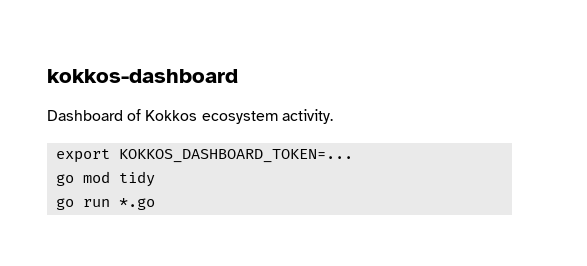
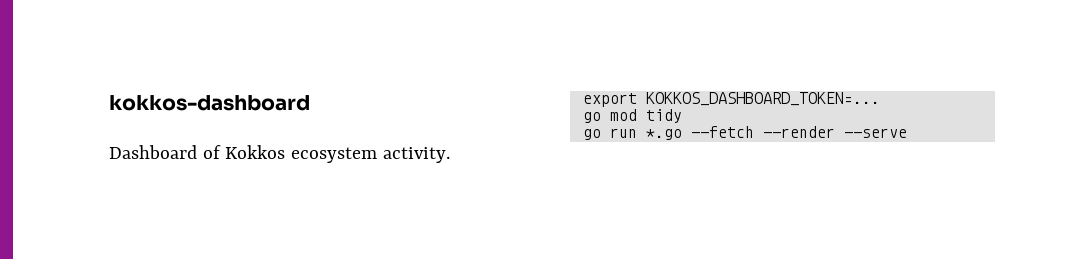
- go run *.go
+ go run *.go --fetch --render --serve

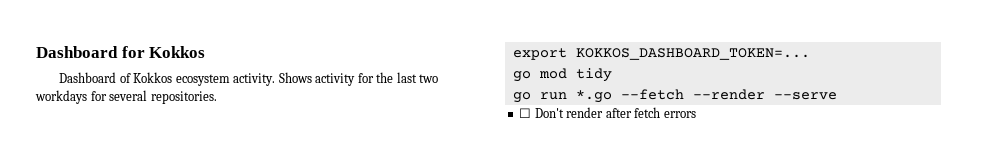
- kokkos-dashboard
+ Dashboard for Kokkos
+ Shows activity for the last two workdays for several repositories.
+ ☐ Don't render after fetch errors

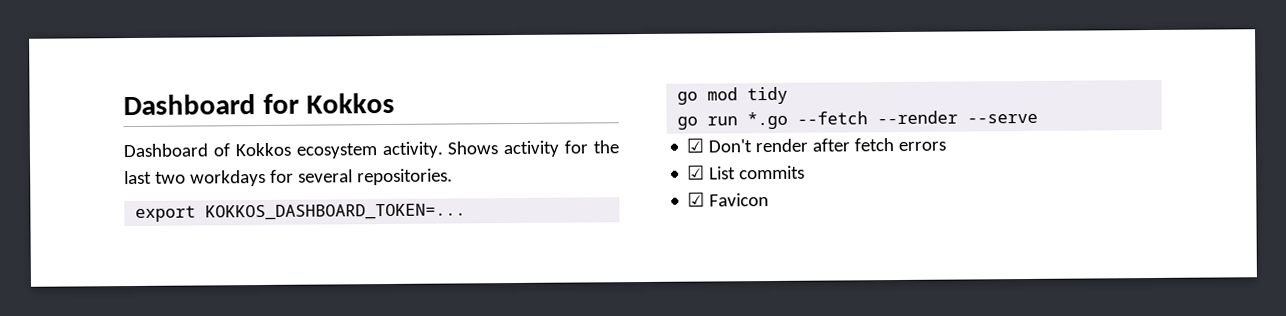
- ☐ Don't render after fetch errors
+ ☑ Don't render after fetch errors
+ ☑ List commits
+ ☑ Favicon

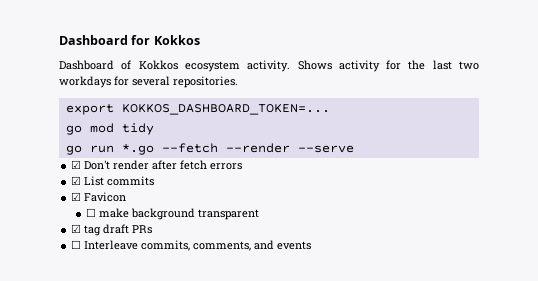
+ ☐ make background transparent
+ ☑ tag draft PRs
+ ☐ Interleave commits, comments, and events

